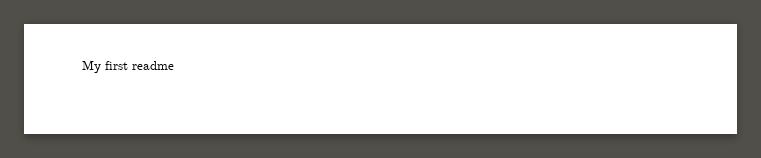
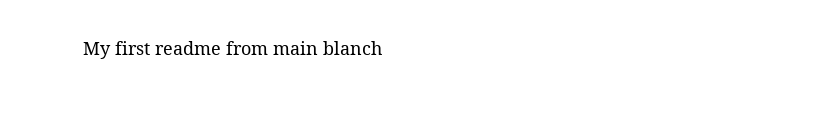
- My first readme
+ My first readme from main blanch

